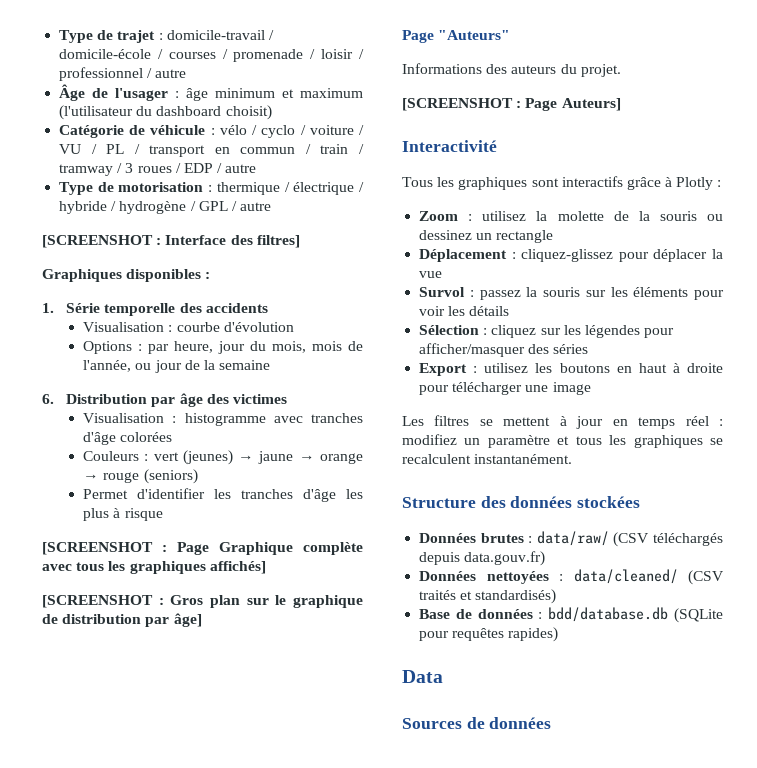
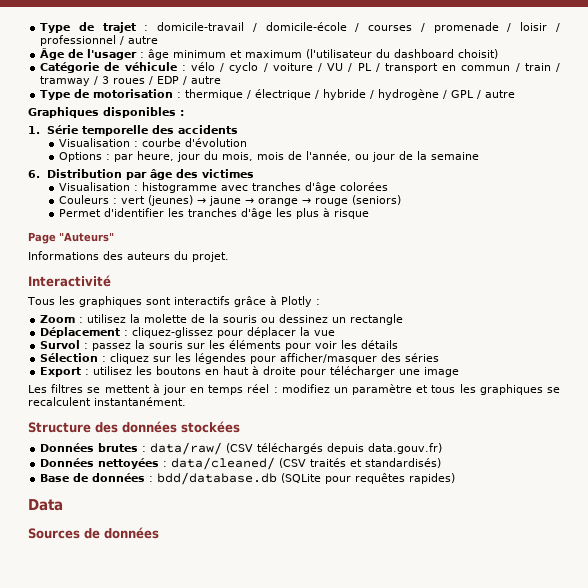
- [SCREENSHOT : Interface des filtres]
- [SCREENSHOT : Page Graphique complète avec tous les graphiques affichés]
- [SCREENSHOT : Gros plan sur le graphique de distribution par âge]
- [SCREENSHOT : Page Auteurs]

